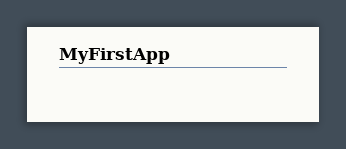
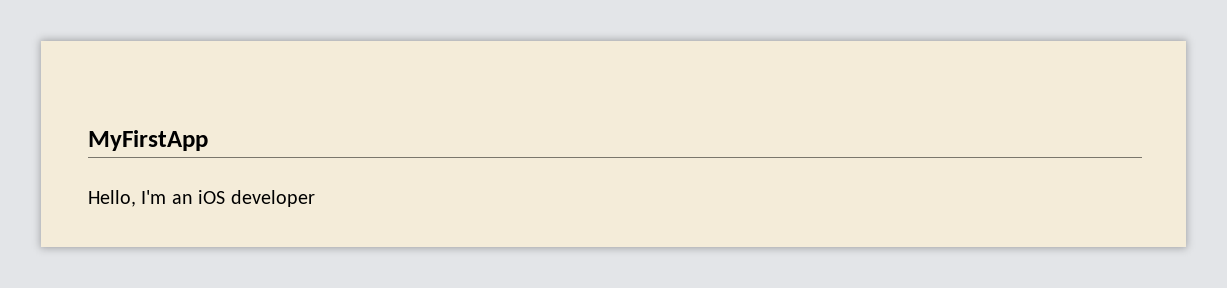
+ Hello, I'm an iOS developer

